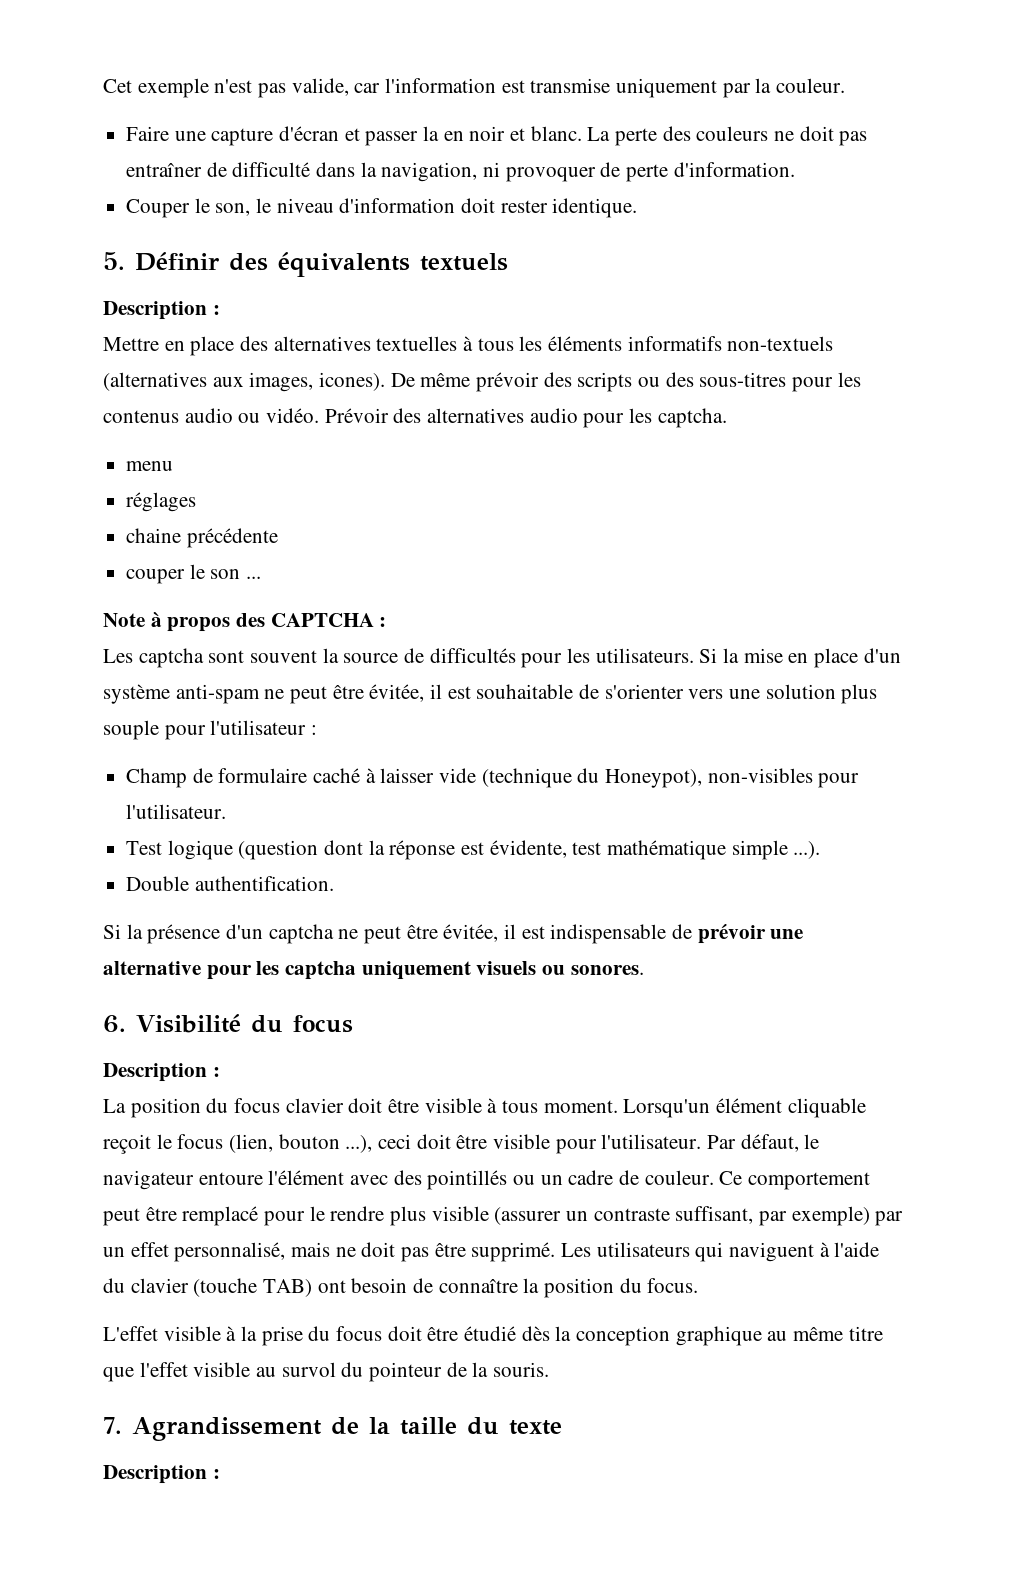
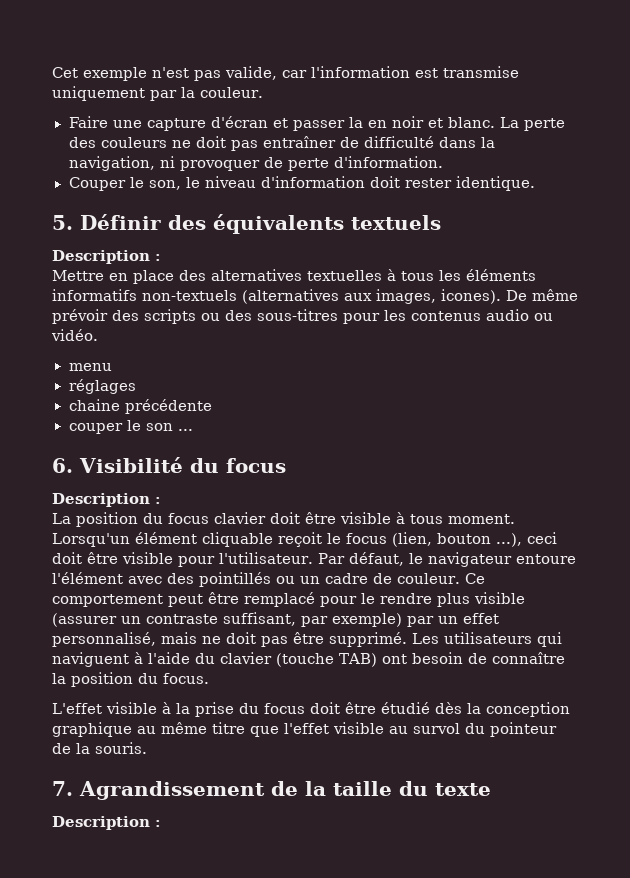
- Prévoir des alternatives audio pour les captcha.
- Note à propos des CAPTCHA :
- Les captcha sont souvent la source de difficultés pour les utilisateurs. Si la mise en place d'un système anti-spam ne peut être évitée, il est souhaitable de s'orienter vers une solution plus souple pour l'utilisateur :
- Champ de formulaire caché à laisser vide (technique du Honeypot), non-visibles pour l'utilisateur.
- Test logique (question dont la réponse est évidente, test mathématique simple ...).
- Double authentification.
- Si la présence d'un captcha ne peut être évitée, il est indispensable de prévoir une alternative pour les captcha uniquement visuels ou sonores.

